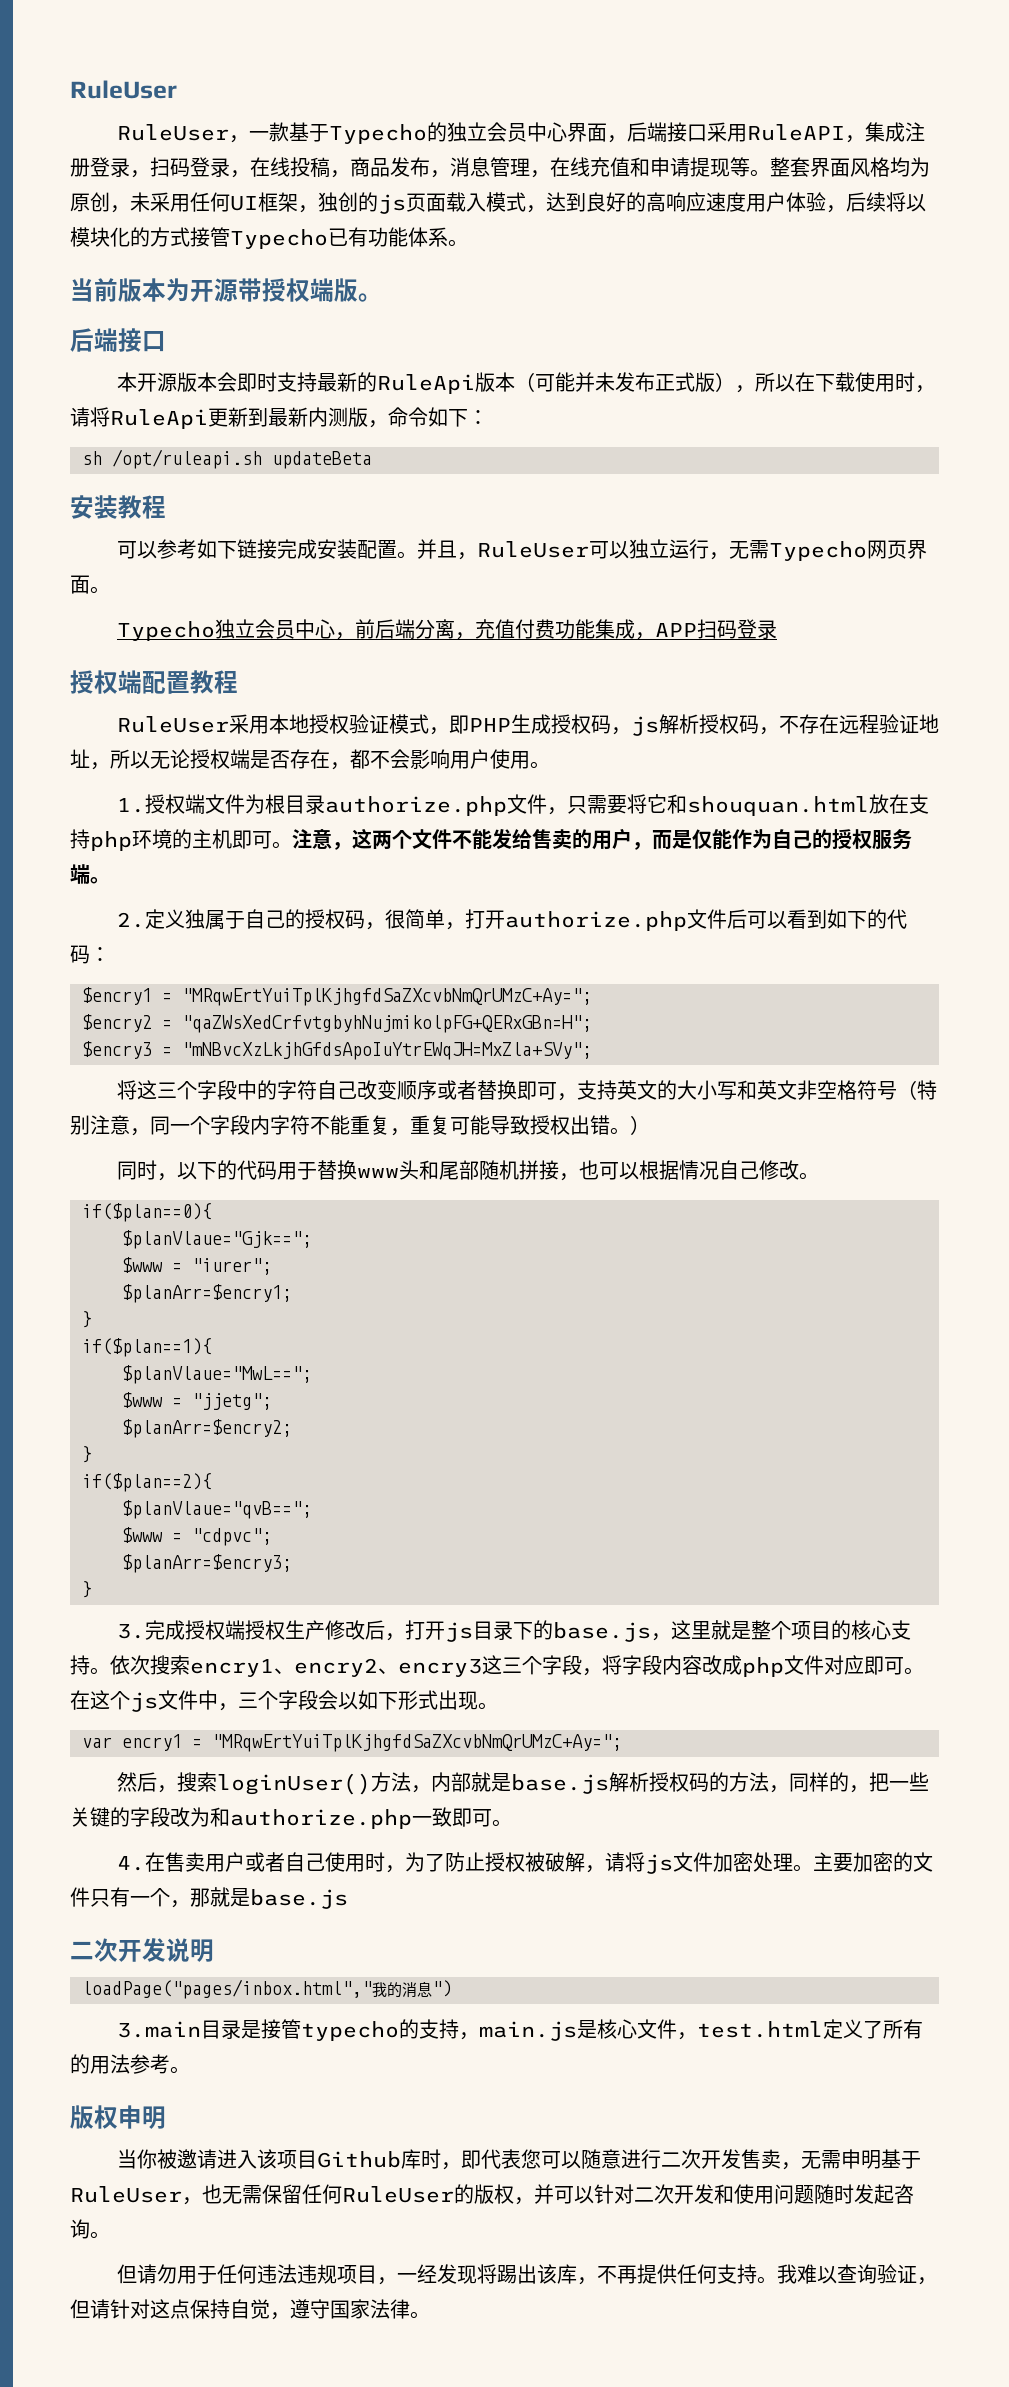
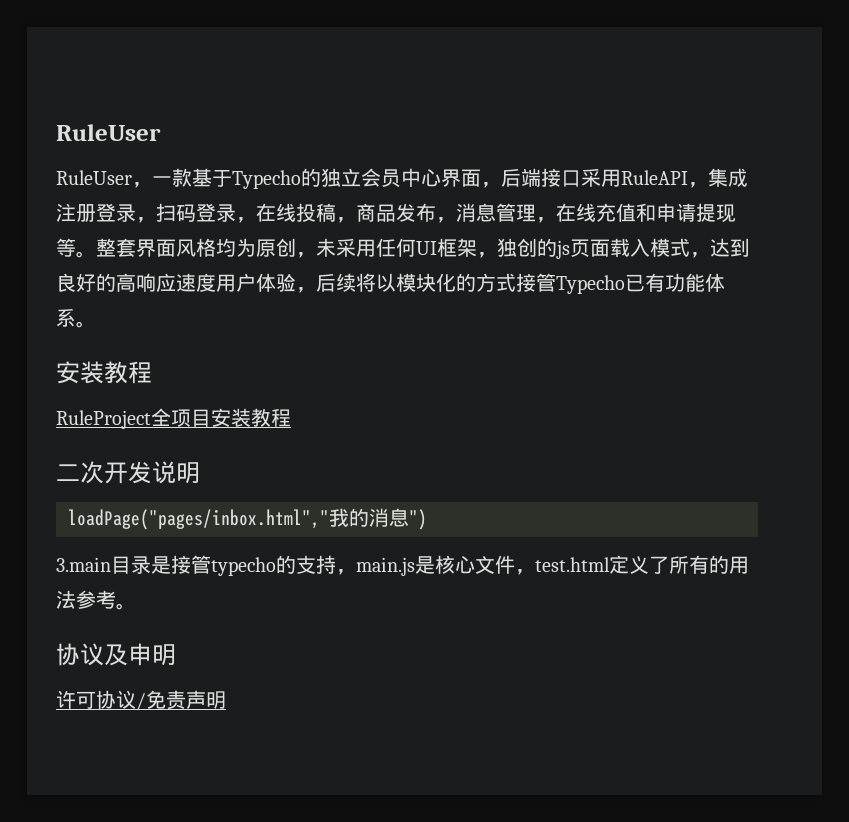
  整套界面风格均为原创，未采用任何UI框架，独创的js页面载入模式，达到良好的高响应速度用户体验，后续将以模块化的方式接管Typecho已有功能体系。
- 当前版本为开源带授权端版。
- 后端接口
- 本开源版本会即时支持最新的RuleApi版本（可能并未发布正式版），所以在下载使用时，请将RuleApi更新到最新内测版，命令如下：
- sh /opt/ruleapi.sh updateBeta
  安装教程
- 可以参考如下链接完成安装配置。并且，RuleUser可以独立运行，无需Typecho网页界面。
- Typecho独立会员中心，前后端分离，充值付费功能集成，APP扫码登录
- 授权端配置教程
- RuleUser采用本地授权验证模式，即PHP生成授权码，js解析授权码，不存在远程验证地址，所以无论授权端是否存在，都不会影响用户使用。
- 1.授权端文件为根目录authorize.php文件，只需要将它和shouquan.html放在支持php环境的主机即可。注意，这两个文件不能发给售卖的用户，而是仅能作为自己的授权服务端。
- 2.定义独属于自己的授权码，很简单，打开authorize.php文件后可以看到如下的代码：
- $encry1 = "MRqwErtYuiTplKjhgfdSaZXcvbNmQrUMzC+Ay=";
- $encry2 = "qaZWsXedCrfvtgbyhNujmikolpFG+QERxGBn=H";
- $encry3 = "mNBvcXzLkjhGfdsApoIuYtrEWqJH=MxZla+SVy";
- 将这三个字段中的字符自己改变顺序或者替换即可，支持英文的大小写和英文非空格符号（特别注意，同一个字段内字符不能重复，重复可能导致授权出错。）
- 同时，以下的代码用于替换www头和尾部随机拼接，也可以根据情况自己修改。
- if($plan==0){
- $planVlaue="Gjk==";
- $www = "iurer";
- $planArr=$encry1;
- }
- if($plan==1){
- $planVlaue="MwL==";
- $www = "jjetg";
- $planArr=$encry2;
- }
- if($plan==2){
- $planVlaue="qvB==";
- $www = "cdpvc";
- $planArr=$encry3;
- }
- 3.完成授权端授权生产修改后，打开js目录下的base.js，这里就是整个项目的核心支持。依次搜索encry1、encry2、encry3这三个字段，将字段内容改成php文件对应即可。在这个js文件中，三个字段会以如下形式出现。
- var encry1 = "MRqwErtYuiTplKjhgfdSaZXcvbNmQrUMzC+Ay=";
- 然后，搜索loginUser()方法，内部就是base.js解析授权码的方法，同样的，把一些关键的字段改为和authorize.php一致即可。
- 4.在售卖用户或者自己使用时，为了防止授权被破解，请将js文件加密处理。主要加密的文件只有一个，那就是base.js
+ RuleProject全项目安装教程
- 版权申明
+ 协议及申明
- 当你被邀请进入该项目Github库时，即代表您可以随意进行二次开发售卖，无需申明基于RuleUser，也无需保留任何RuleUser的版权，并可以针对二次开发和使用问题随时发起咨询。
- 但请勿用于任何违法违规项目，一经发现将踢出该库，不再提供任何支持。我难以查询验证，但请针对这点保持自觉，遵守国家法律。
+ 许可协议/免责声明

